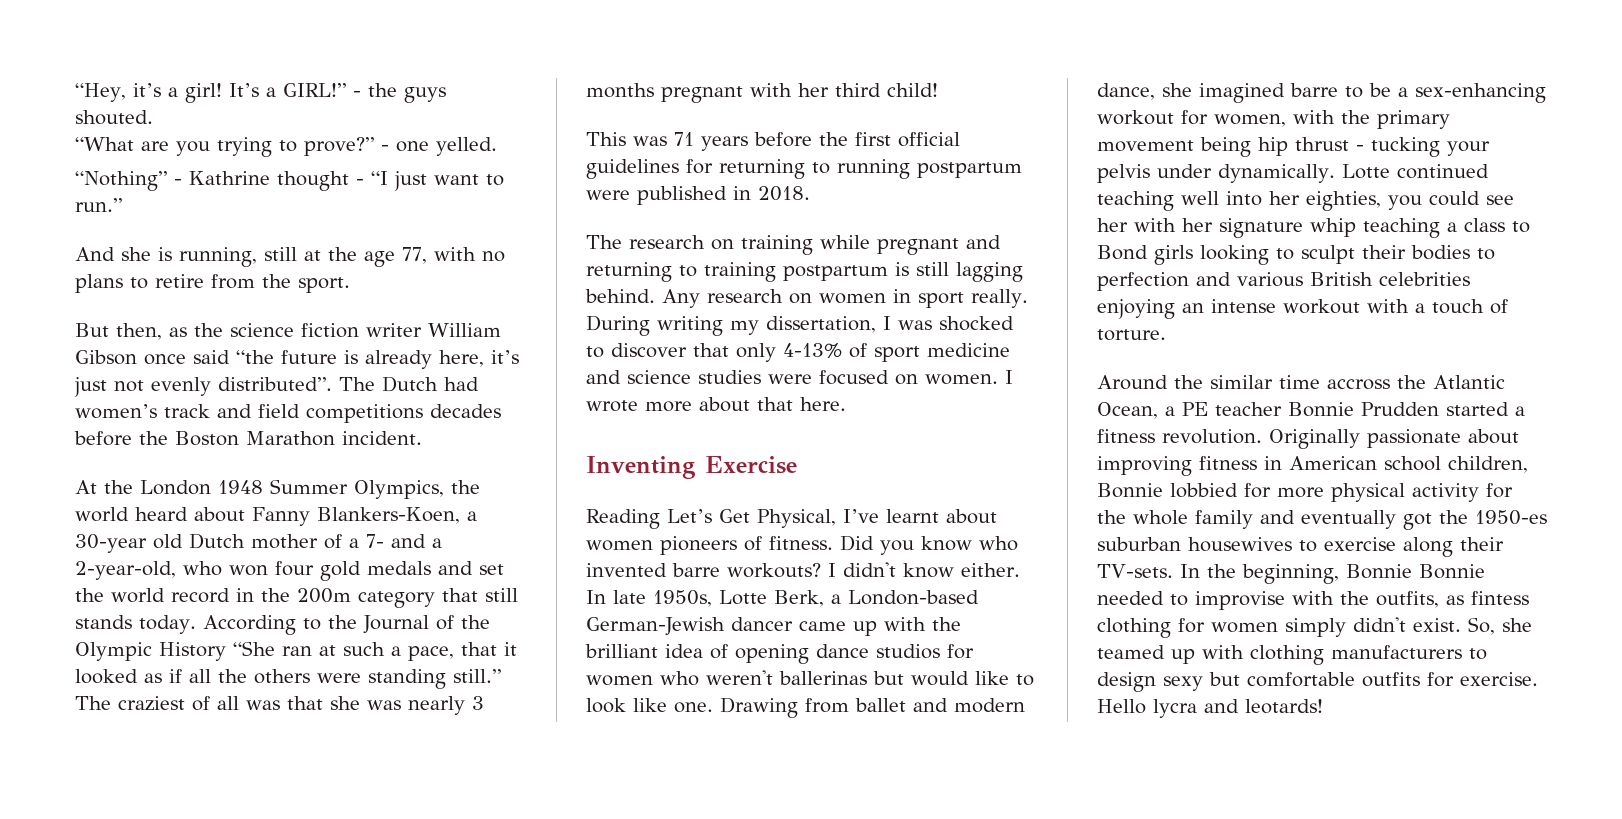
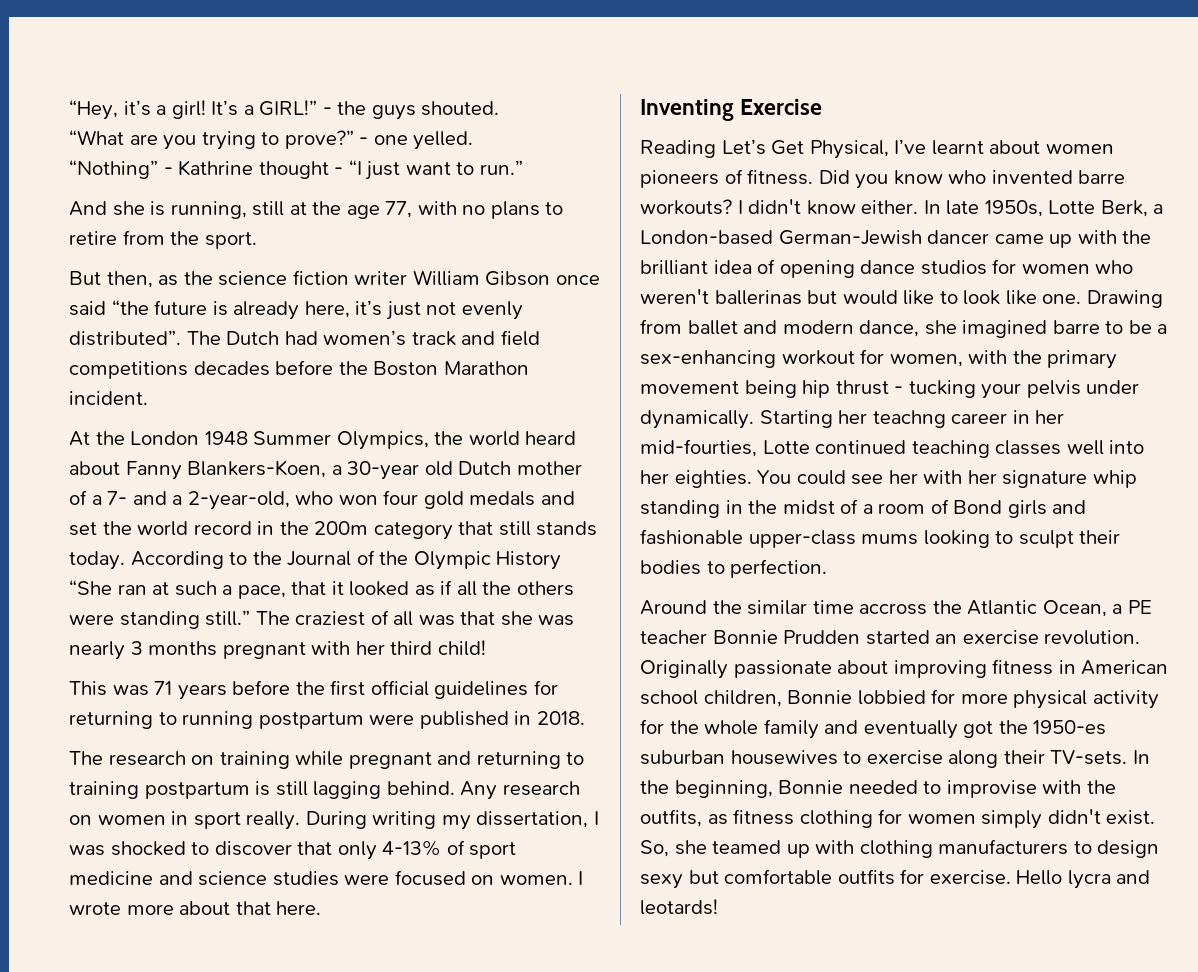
- Lotte continued teaching well into her eighties, you could see her with her signature whip teaching a class to Bond girls looking to sculpt their bodies to perfection and various British celebrities enjoying an intense workout with a touch of torture.
+ Starting her teachng career in her mid-fourties, Lotte continued teaching classes well into her eighties. You could see her with her signature whip standing in the midst of a room of Bond girls and fashionable upper-class mums looking to sculpt their bodies to perfection.
- Around the similar time accross the Atlantic Ocean, a PE teacher Bonnie Prudden started a fitness revolution.
+ Around the similar time accross the Atlantic Ocean, a PE teacher Bonnie Prudden started an exercise revolution.
- In the beginning, Bonnie Bonnie needed to improvise with the outfits, as fintess clothing for women simply didn't exist.
+ In the beginning, Bonnie needed to improvise with the outfits, as fitness clothing for women simply didn't exist.

